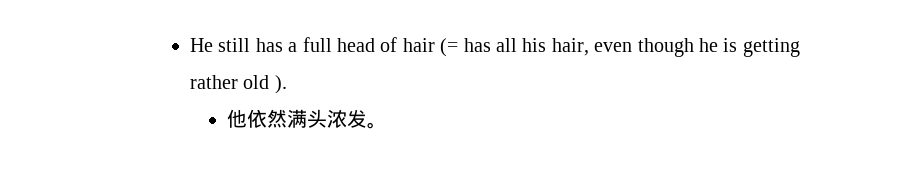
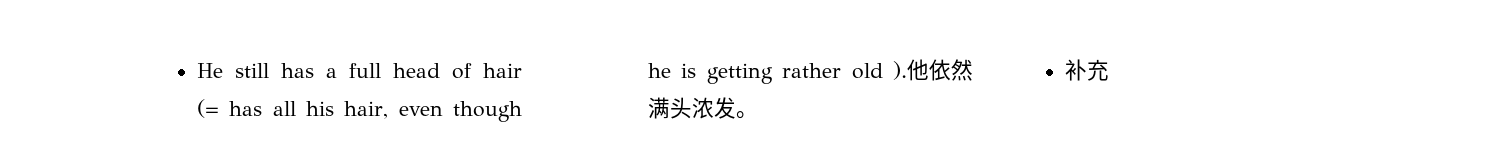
- He still has a full head of hair (= has all his hair, even though he is getting rather old ).
- 他依然满头浓发。
+ He still has a full head of hair (= has all his hair, even though he is getting rather old ).他依然满头浓发。
+ 补充

